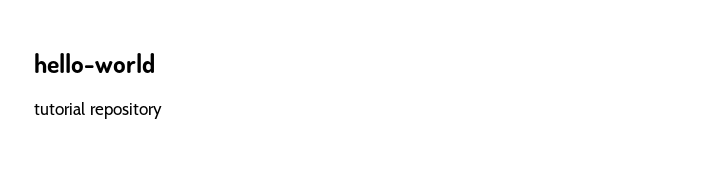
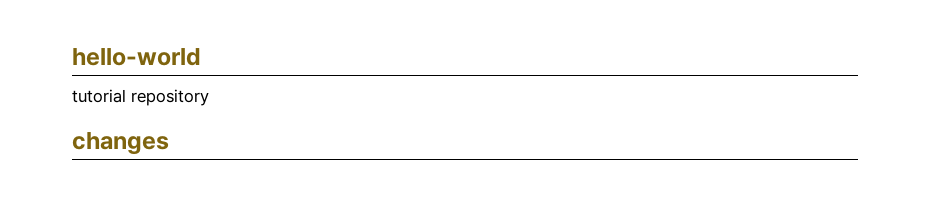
+ changes

